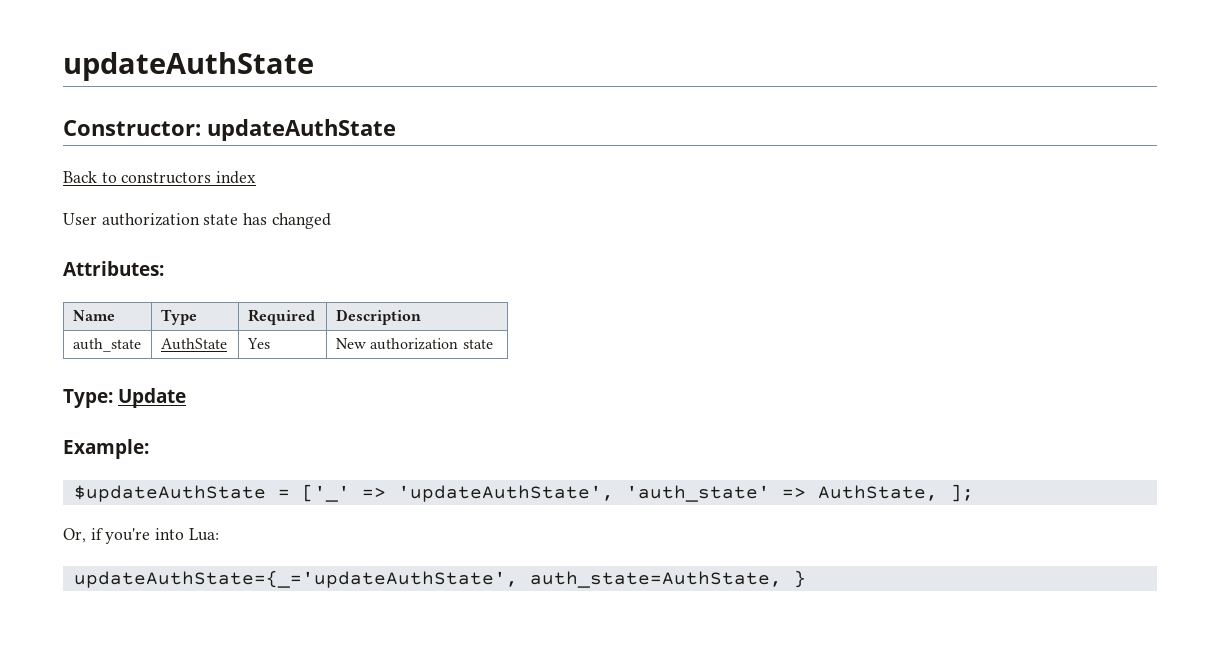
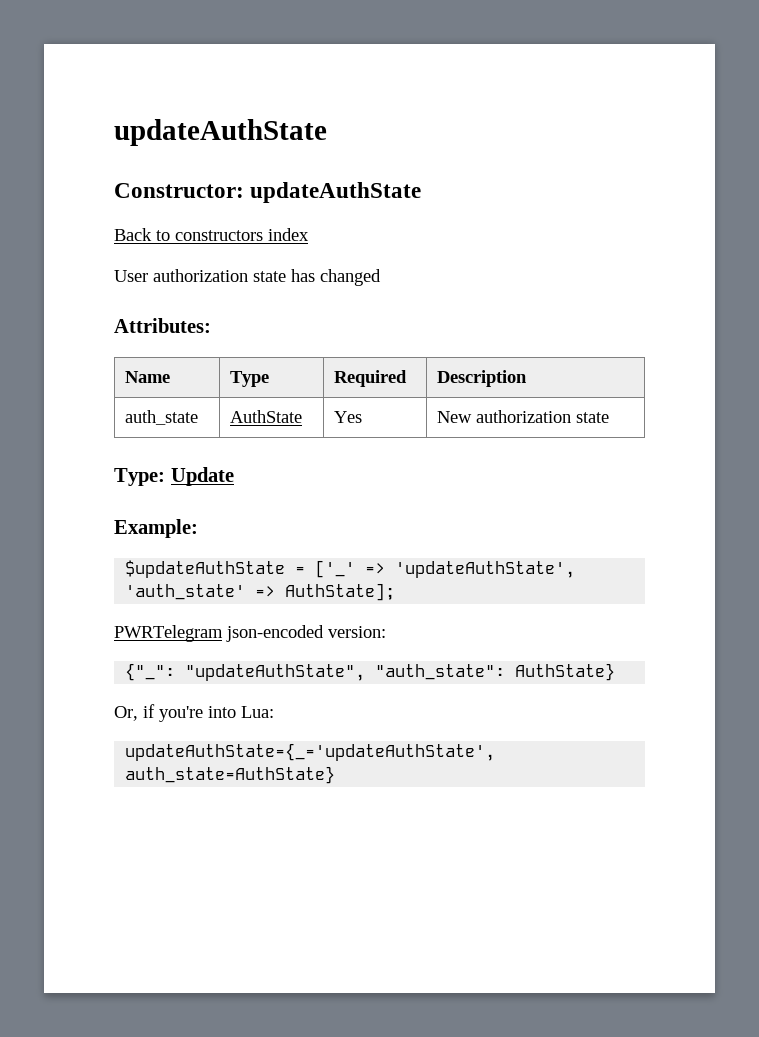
- $updateAuthState = ['_' => 'updateAuthState', 'auth_state' => AuthState, ];
+ $updateAuthState = ['_' => 'updateAuthState', 'auth_state' => AuthState];
+ PWRTelegram json-encoded version:
+ {"_": "updateAuthState", "auth_state": AuthState}
- updateAuthState={_='updateAuthState', auth_state=AuthState, }
+ updateAuthState={_='updateAuthState', auth_state=AuthState}

